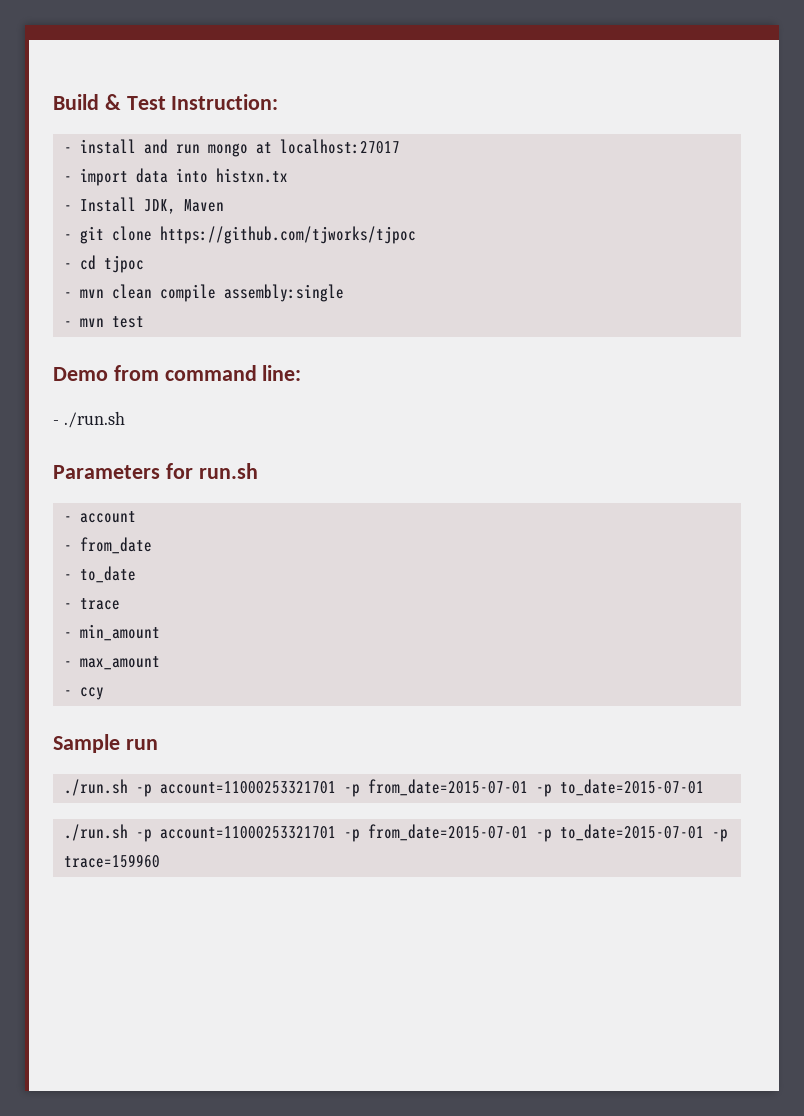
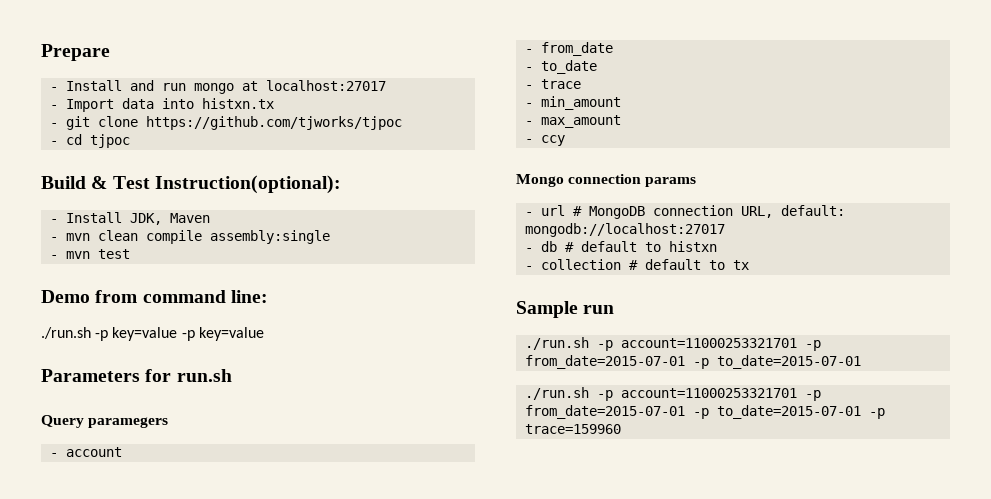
- Build & Test Instruction:
- - install and run mongo at localhost:27017
+ Prepare
+ - Install and run mongo at localhost:27017
- - import data into histxn.tx
+ - Import data into histxn.tx
- - Install JDK, Maven
+ Build & Test Instruction(optional):
+ - Install JDK, Maven
- - ./run.sh
+ ./run.sh -p key=value -p key=value
+ Query paramegers
+ Mongo connection params
+ - url # MongoDB connection URL, default: mongodb://localhost:27017
+ - db # default to histxn
+ - collection # default to tx

